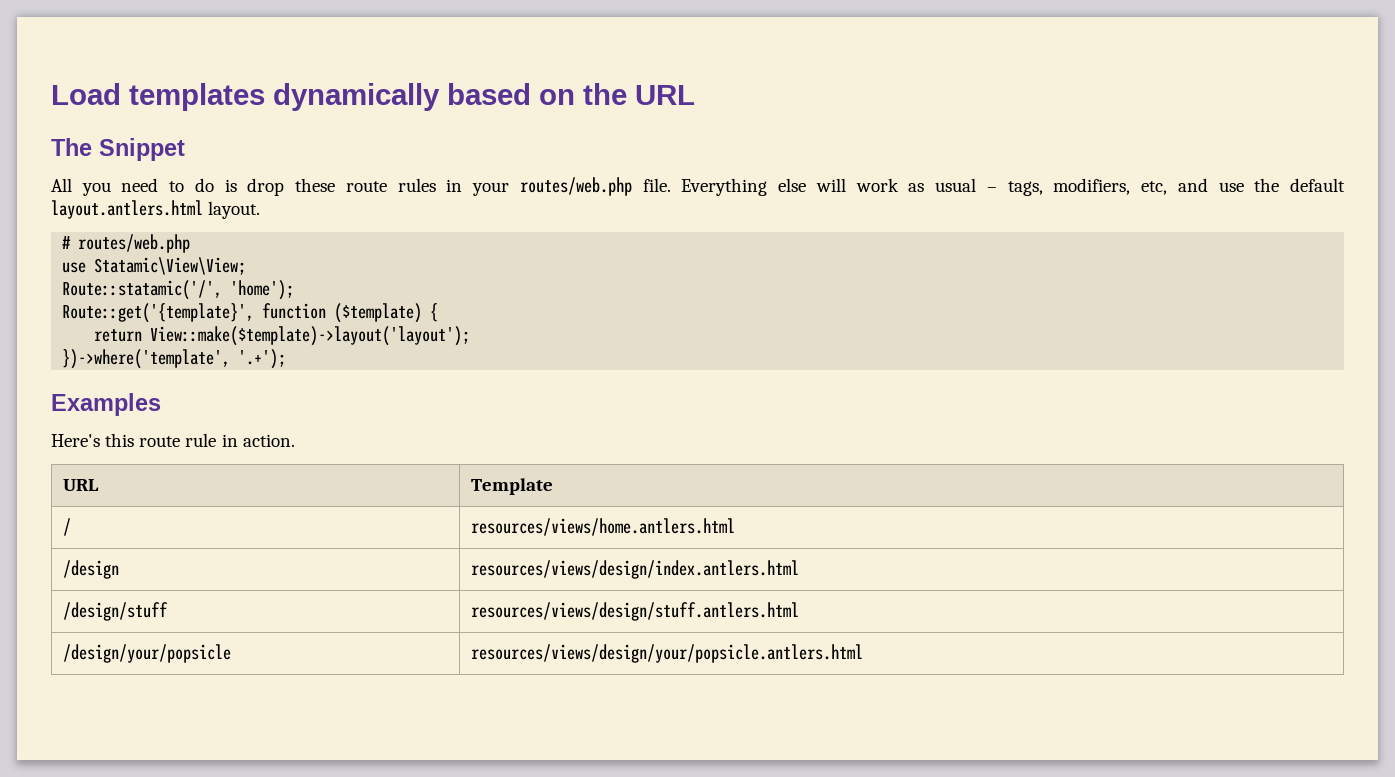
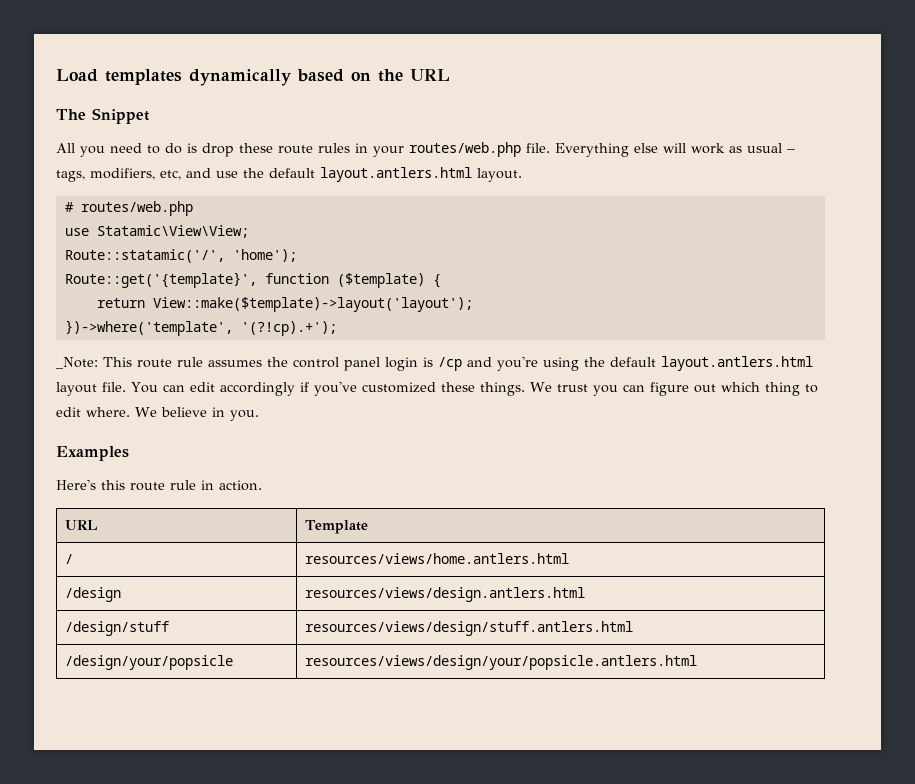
- })->where('template', '.+');
+ })->where('template', '(?!cp).+');
+ _Note: This route rule assumes the control panel login is /cp and you're using the default layout.antlers.html layout file. You can edit accordingly if you've customized these things. We trust you can figure out which thing to edit where. We believe in you.
- /design | resources/views/design/index.antlers.html
+ /design | resources/views/design.antlers.html

